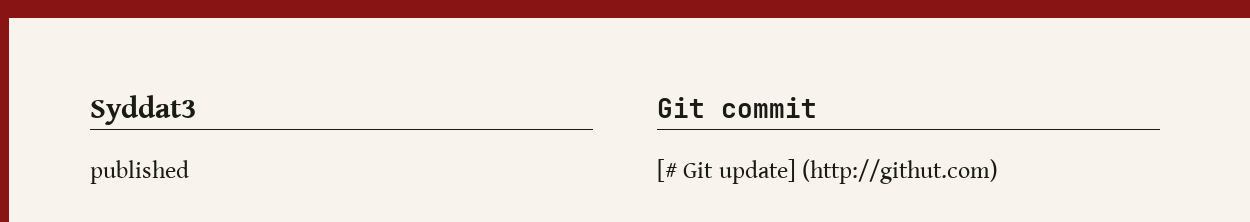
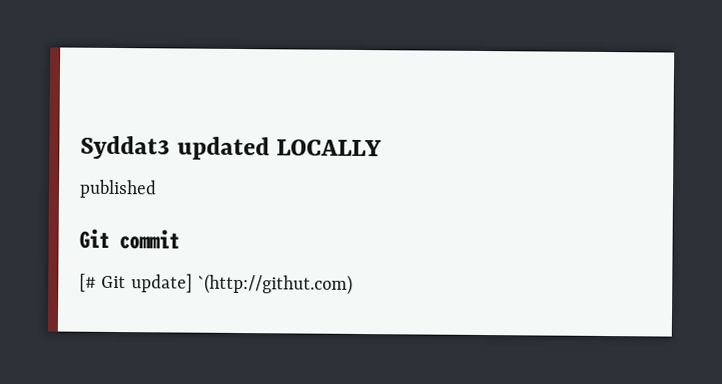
- Syddat3
+ Syddat3 updated LOCALLY
- [# Git update] (http://githut.com)
+ [# Git update] `(http://githut.com)

